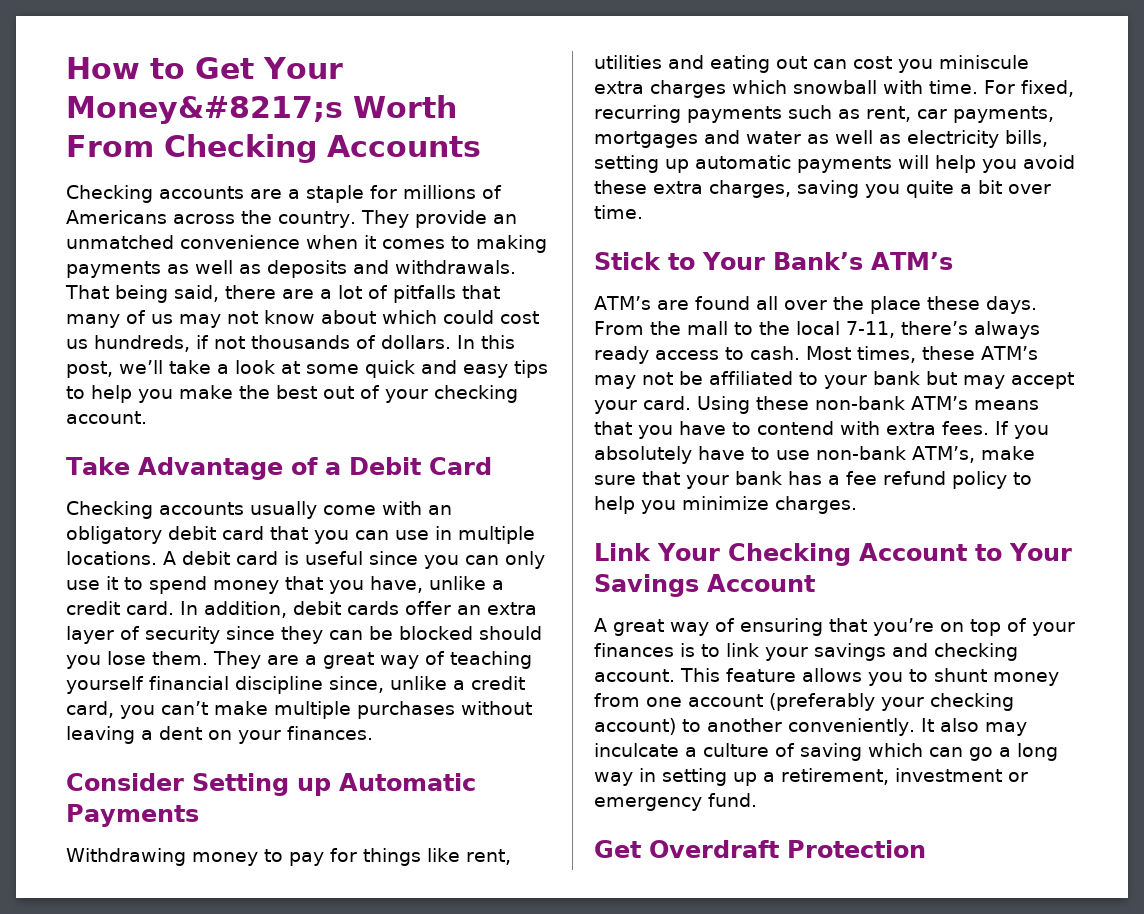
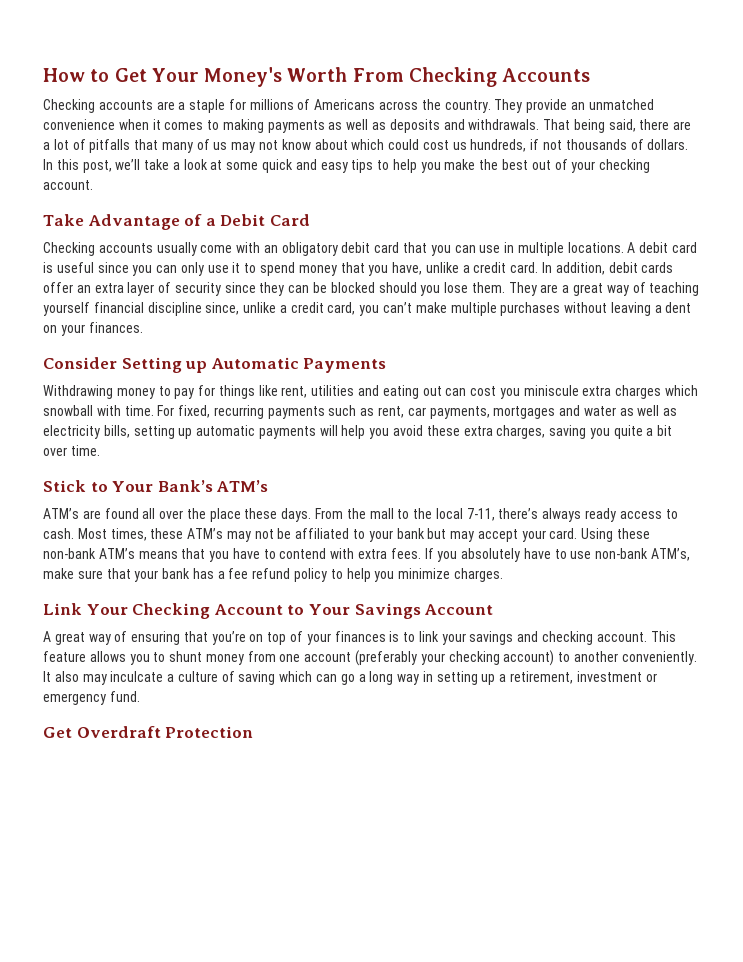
- How to Get Your Money&#8217;s Worth From Checking Accounts
+ How to Get Your Money's Worth From Checking Accounts

